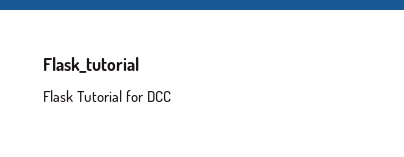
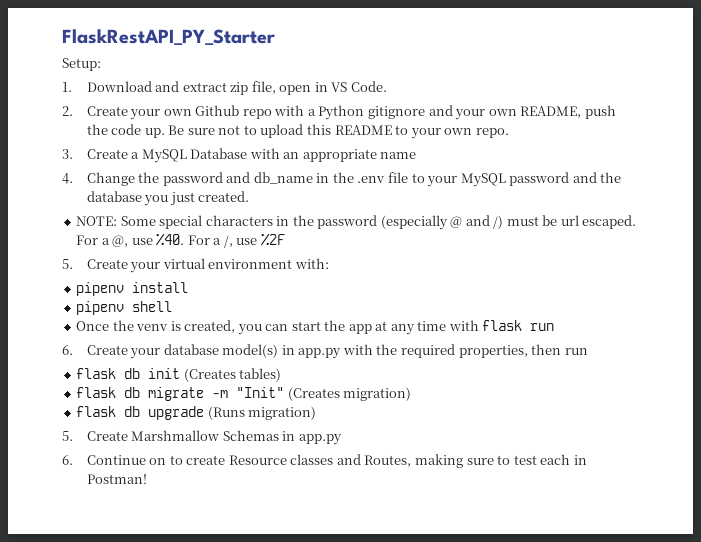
- Flask_tutorial
- Flask Tutorial for DCC
+ FlaskRestAPI_PY_Starter
+ Setup:
+ 1. Download and extract zip file, open in VS Code.
+ 2. Create your own Github repo with a Python gitignore and your own README, push the code up. Be sure not to upload this README to your own repo.
+ 3. Create a MySQL Database with an appropriate name
+ 4. Change the password and db_name in the .env file to your MySQL password and the database you just created.
+ NOTE: Some special characters in the password (especially @ and /) must be url escaped. For a @, use %40. For a /, use %2F
+ 5. Create your virtual environment with:
+ pipenv install
+ pipenv shell
+ Once the venv is created, you can start the app at any time with flask run
+ 6. Create your database model(s) in app.py with the required properties, then run
+ flask db init (Creates tables)
+ flask db migrate -m "Init" (Creates migration)
+ flask db upgrade (Runs migration)
+ 5. Create Marshmallow Schemas in app.py
+ 6. Continue on to create Resource classes and Routes, making sure to test each in Postman!

